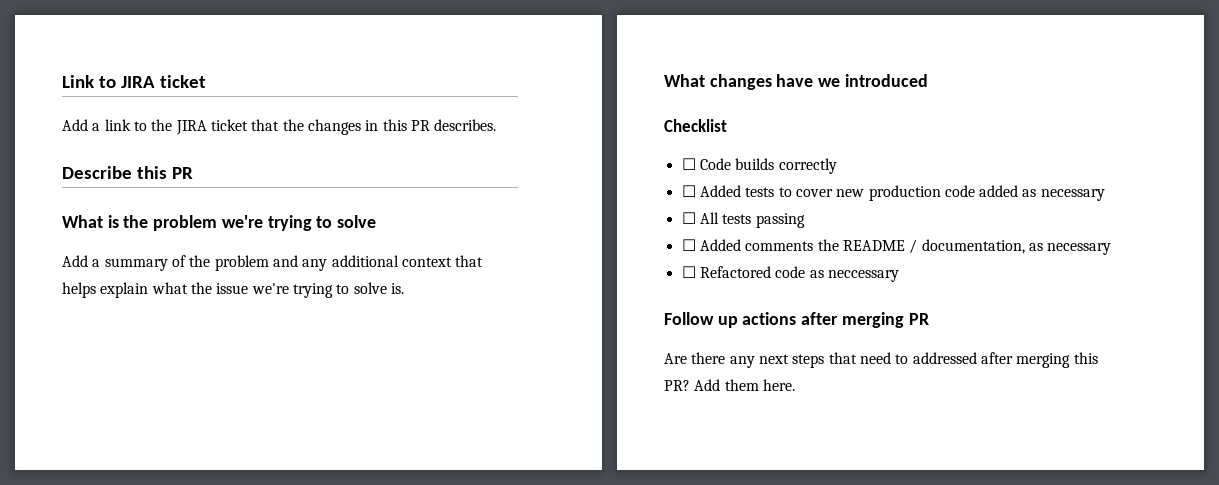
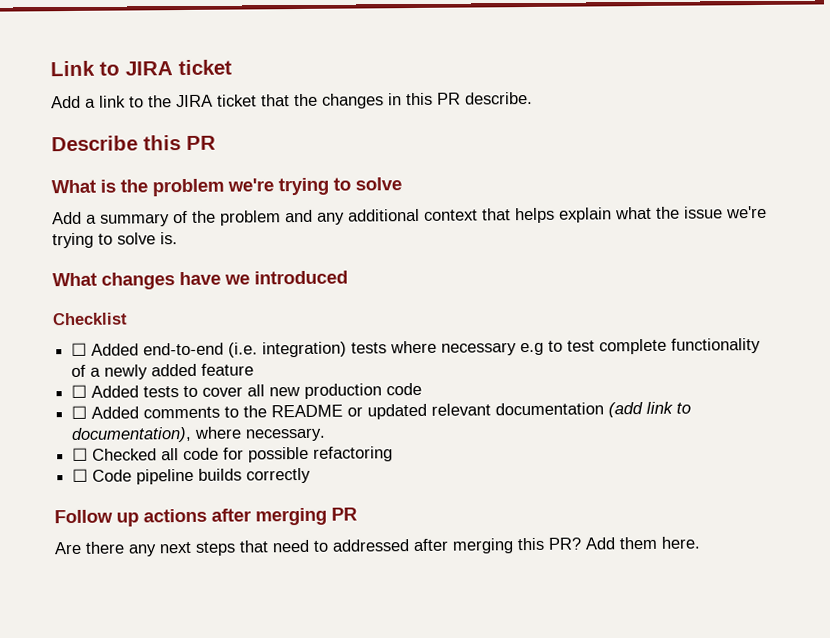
- Add a link to the JIRA ticket that the changes in this PR describes.
+ Add a link to the JIRA ticket that the changes in this PR describe.
- ☐ Code builds correctly
+ ☐ Added end-to-end (i.e. integration) tests where necessary e.g to test complete functionality of a newly added feature
- ☐ Added tests to cover new production code added as necessary
- ☐ All tests passing
+ ☐ Added tests to cover all new production code
- ☐ Added comments the README / documentation, as necessary
- ☐ Refactored code as neccessary
+ ☐ Added comments to the README or updated relevant documentation (add link to documentation), where necessary.
+ ☐ Checked all code for possible refactoring
+ ☐ Code pipeline builds correctly

